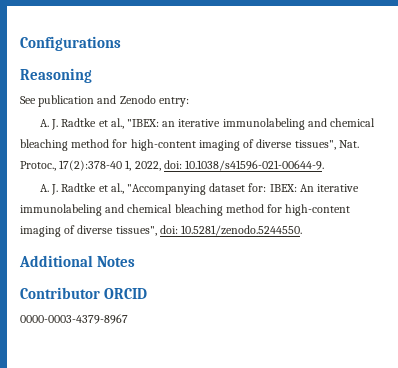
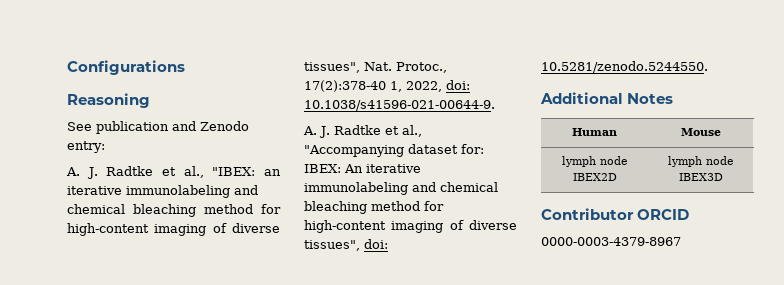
+ Human | Mouse
+ lymph node IBEX2D | lymph node IBEX3D

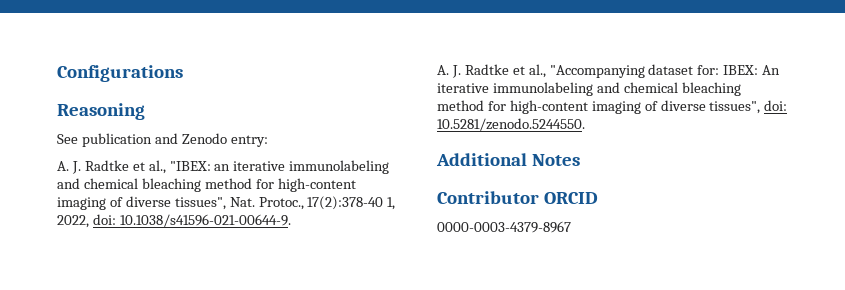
- Human | Mouse
- lymph node IBEX2D | lymph node IBEX3D

